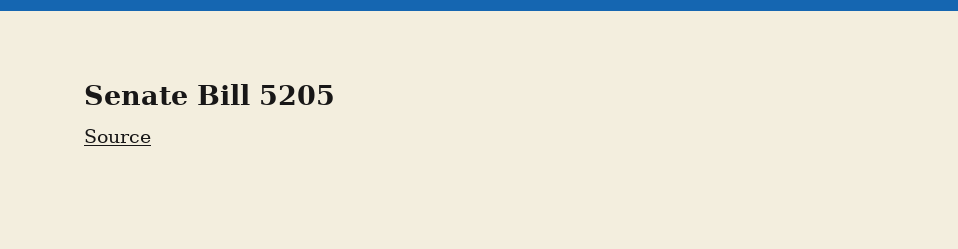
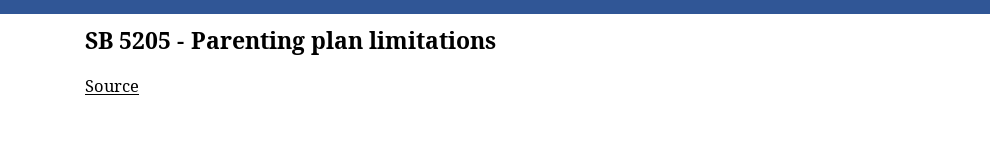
- Senate Bill 5205
+ SB 5205 - Parenting plan limitations

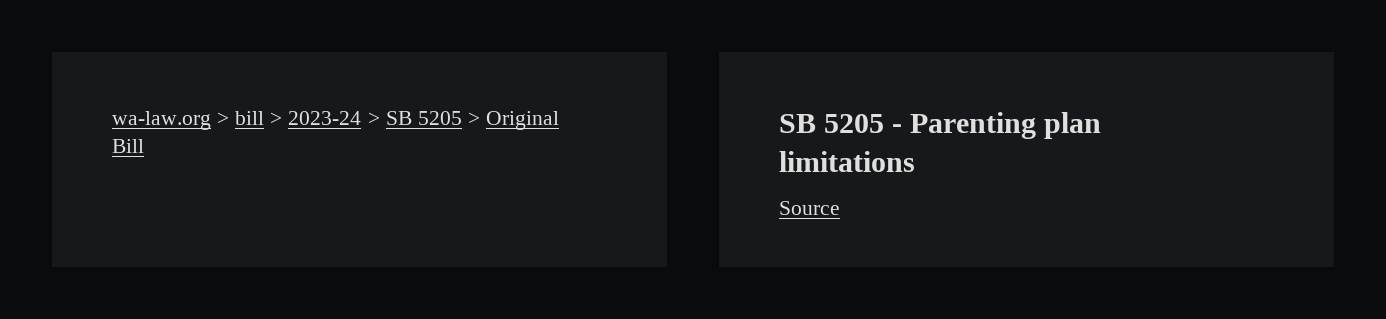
+ wa-law.org > bill > 2023-24 > SB 5205 > Original Bill

